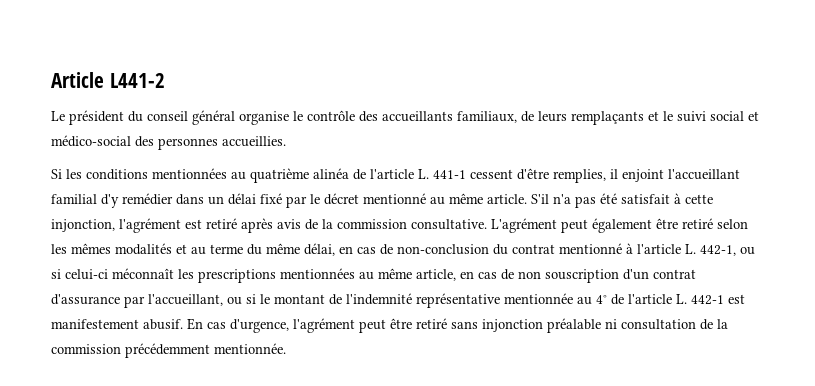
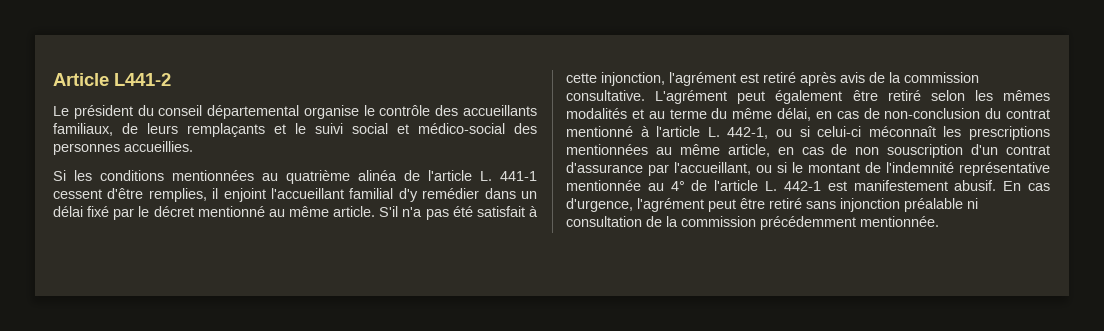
- Le président du conseil général organise le contrôle des accueillants familiaux, de leurs remplaçants et le suivi social et médico-social des personnes accueillies.
+ Le président du conseil départemental organise le contrôle des accueillants familiaux, de leurs remplaçants et le suivi social et médico-social des personnes accueillies.

